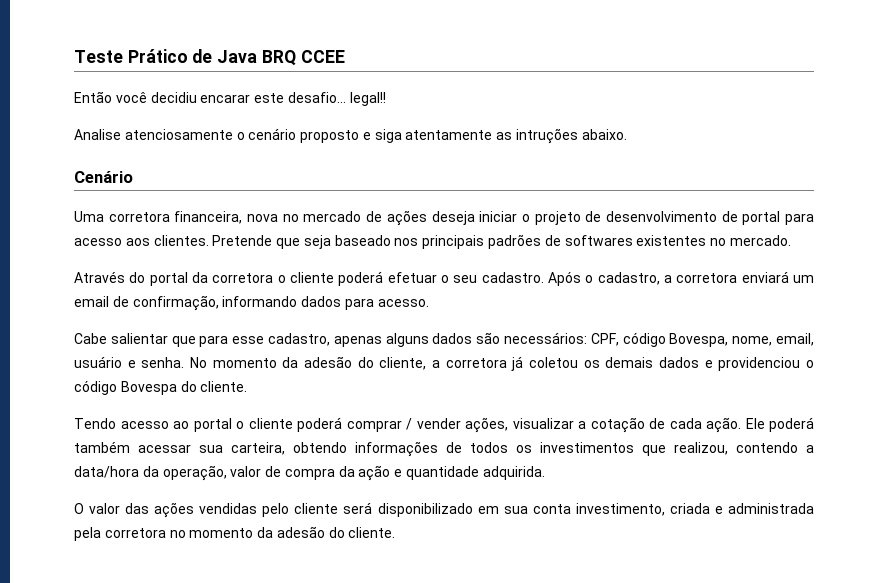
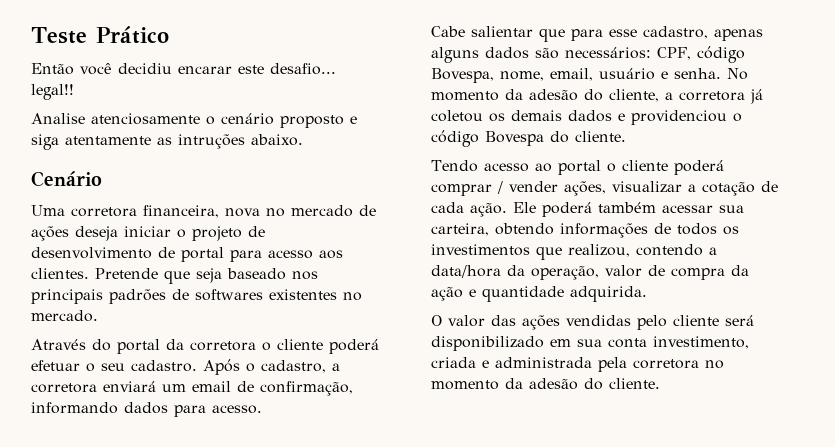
- Teste Prático de Java BRQ CCEE
+ Teste Prático

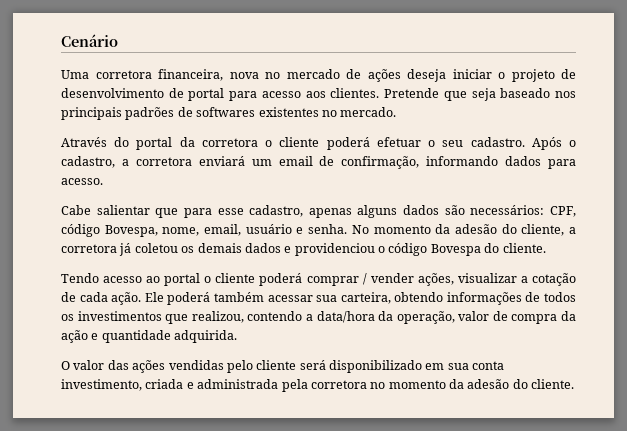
- Teste Prático
- Então você decidiu encarar este desafio... legal!!
- Analise atenciosamente o cenário proposto e siga atentamente as intruções abaixo.

